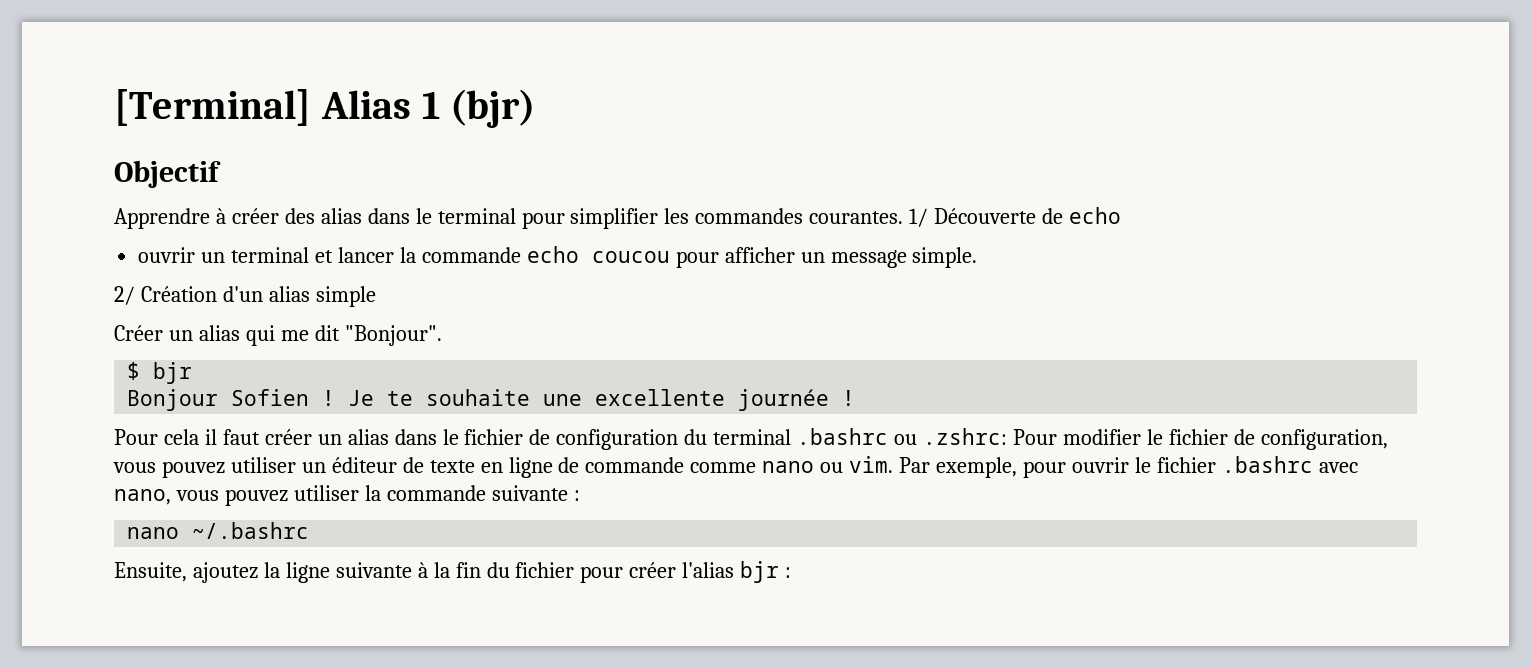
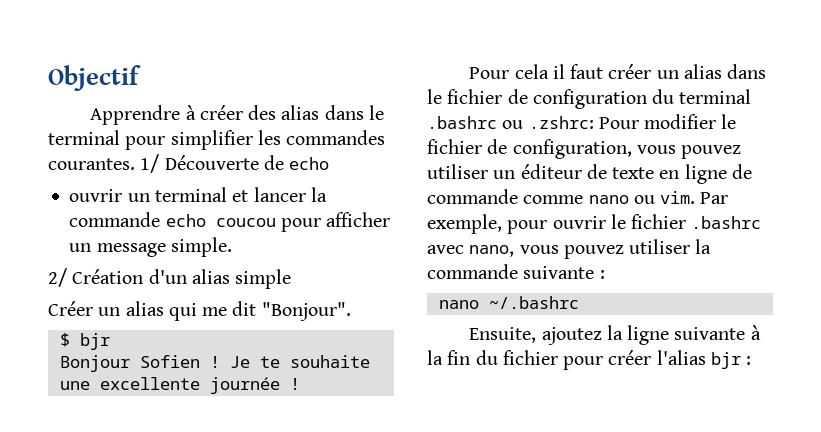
- [Terminal] Alias 1 (bjr)

